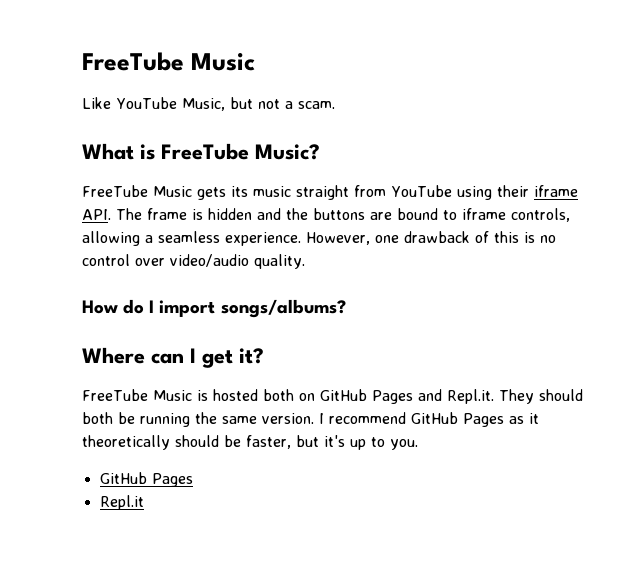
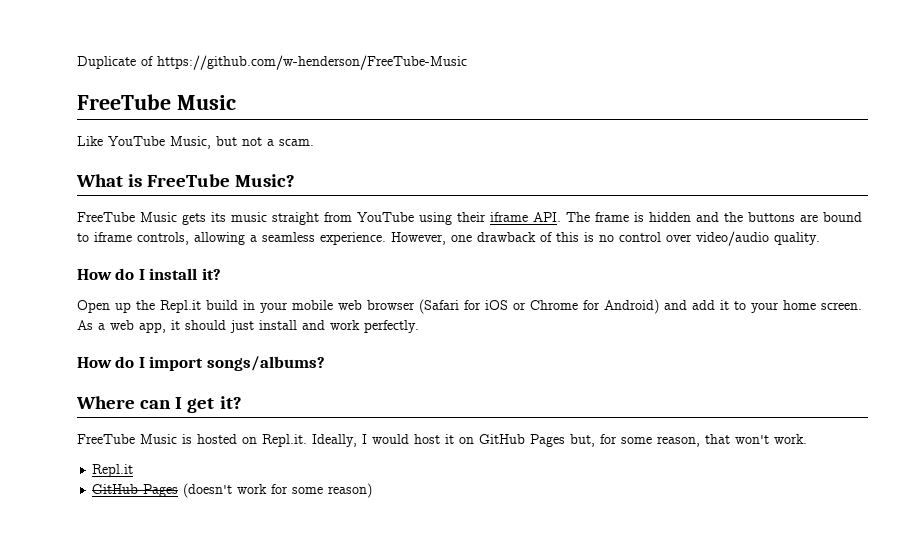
+ Duplicate of https://github.com/w-henderson/FreeTube-Music
+ How do I install it?
+ Open up the Repl.it build in your mobile web browser (Safari for iOS or Chrome for Android) and add it to your home screen. As a web app, it should just install and work perfectly.
- FreeTube Music is hosted both on GitHub Pages and Repl.it. They should both be running the same version. I recommend GitHub Pages as it theoretically should be faster, but it's up to you.
- GitHub Pages
+ FreeTube Music is hosted on Repl.it. Ideally, I would host it on GitHub Pages but, for some reason, that won't work.
  Repl.it
+ GitHub Pages (doesn't work for some reason)

